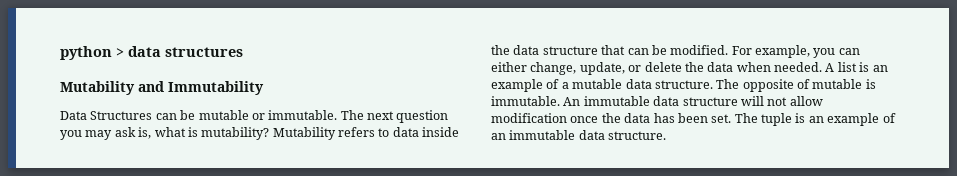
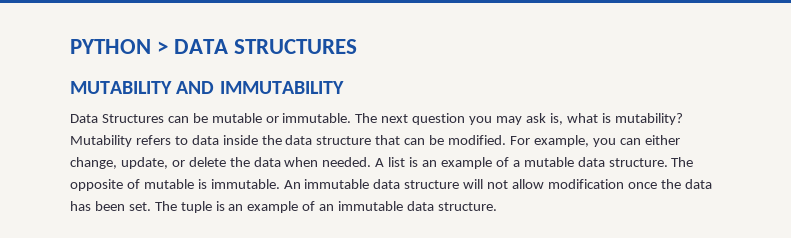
- python > data structures
- Mutability and Immutability
+ PYTHON > DATA STRUCTURES
+ MUTABILITY AND IMMUTABILITY

